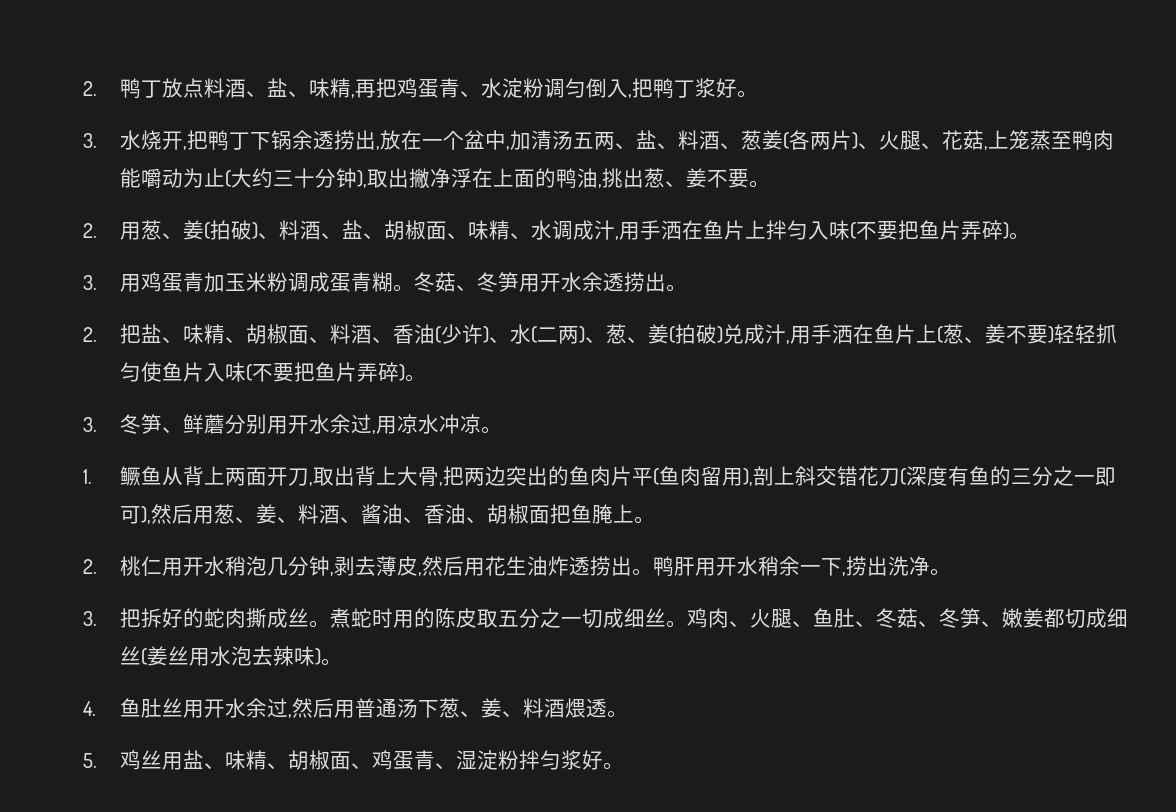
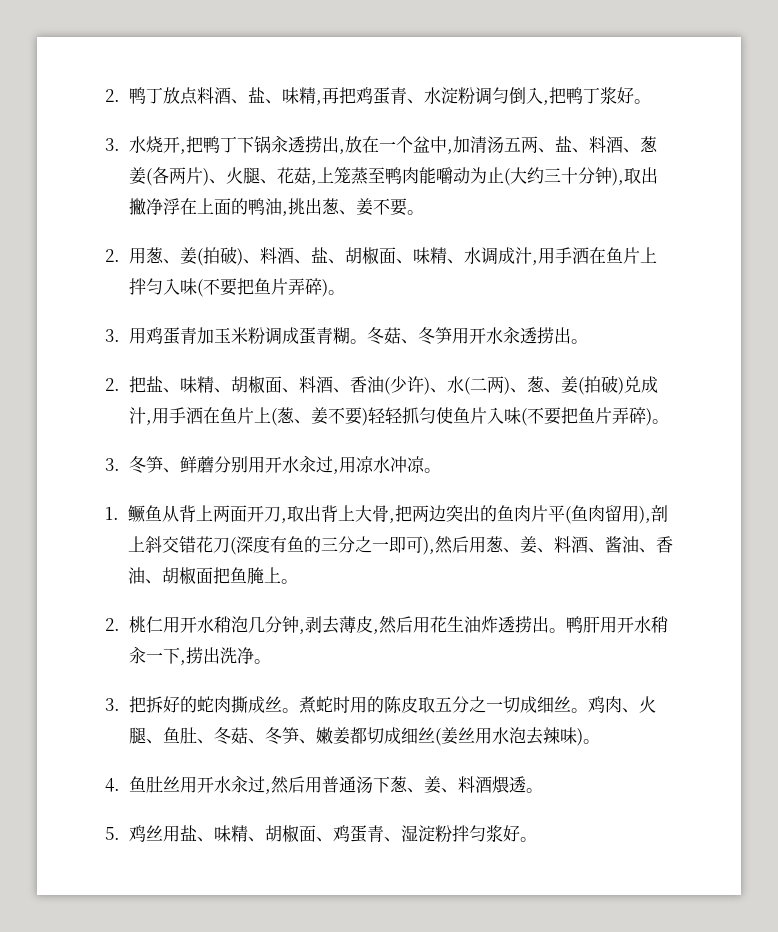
- 3.水烧开,把鸭丁下锅余透捞出,放在一个盆中,加清汤五两、盐、料酒、葱姜(各两片)、火腿、花菇,上笼蒸至鸭肉能嚼动为止(大约三十分钟),取出撇净浮在上面的鸭油,挑出葱、姜不要。
+ 3.水烧开,把鸭丁下锅汆透捞出,放在一个盆中,加清汤五两、盐、料酒、葱姜(各两片)、火腿、花菇,上笼蒸至鸭肉能嚼动为止(大约三十分钟),取出撇净浮在上面的鸭油,挑出葱、姜不要。
- 冬菇、冬笋用开水余透捞出。
+ 冬菇、冬笋用开水汆透捞出。
- 3.冬笋、鲜蘑分别用开水余过,用凉水冲凉。
+ 3.冬笋、鲜蘑分别用开水汆过,用凉水冲凉。
- 鸭肝用开水稍余一下,捞出洗净。
+ 鸭肝用开水稍汆一下,捞出洗净。
- 4.鱼肚丝用开水余过,然后用普通汤下葱、姜、料酒煨透。
+ 4.鱼肚丝用开水汆过,然后用普通汤下葱、姜、料酒煨透。

